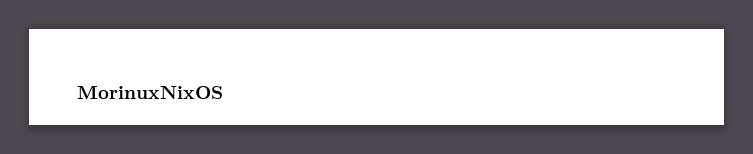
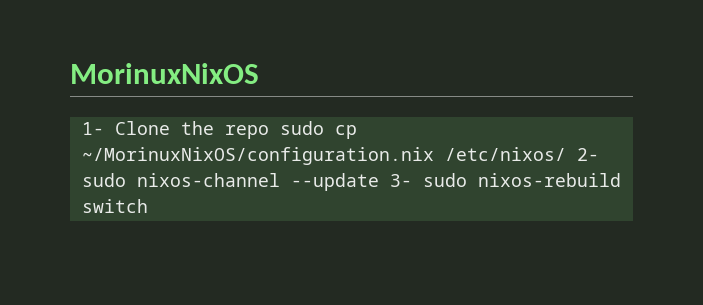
+ 1- Clone the repo sudo cp ~/MorinuxNixOS/configuration.nix /etc/nixos/ 2- sudo nixos-channel --update 3- sudo nixos-rebuild switch

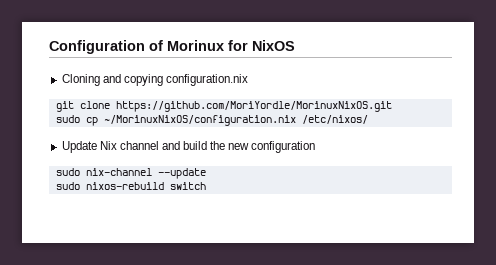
- MorinuxNixOS
- 1- Clone the repo sudo cp ~/MorinuxNixOS/configuration.nix /etc/nixos/ 2- sudo nixos-channel --update 3- sudo nixos-rebuild switch
+ Configuration of Morinux for NixOS
+ Cloning and copying configuration.nix
+ git clone https://github.com/MoriYordle/MorinuxNixOS.git
+ sudo cp ~/MorinuxNixOS/configuration.nix /etc/nixos/
+ Update Nix channel and build the new configuration
+ sudo nix-channel --update
+ sudo nixos-rebuild switch

